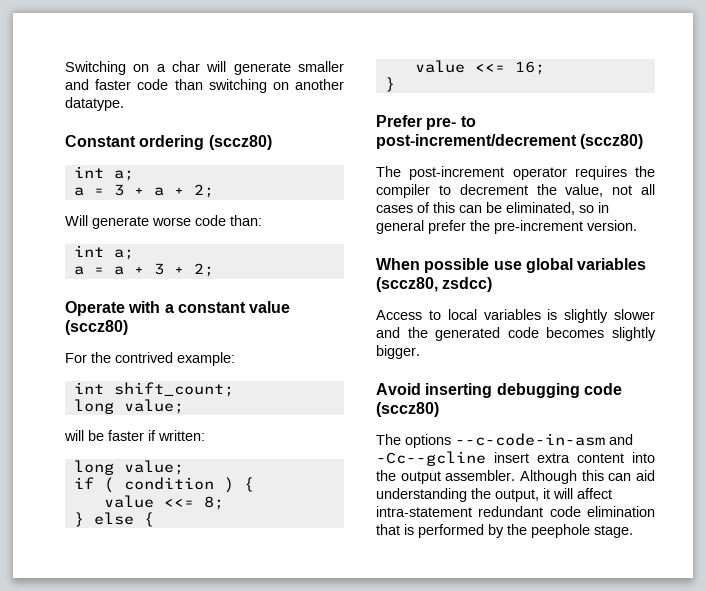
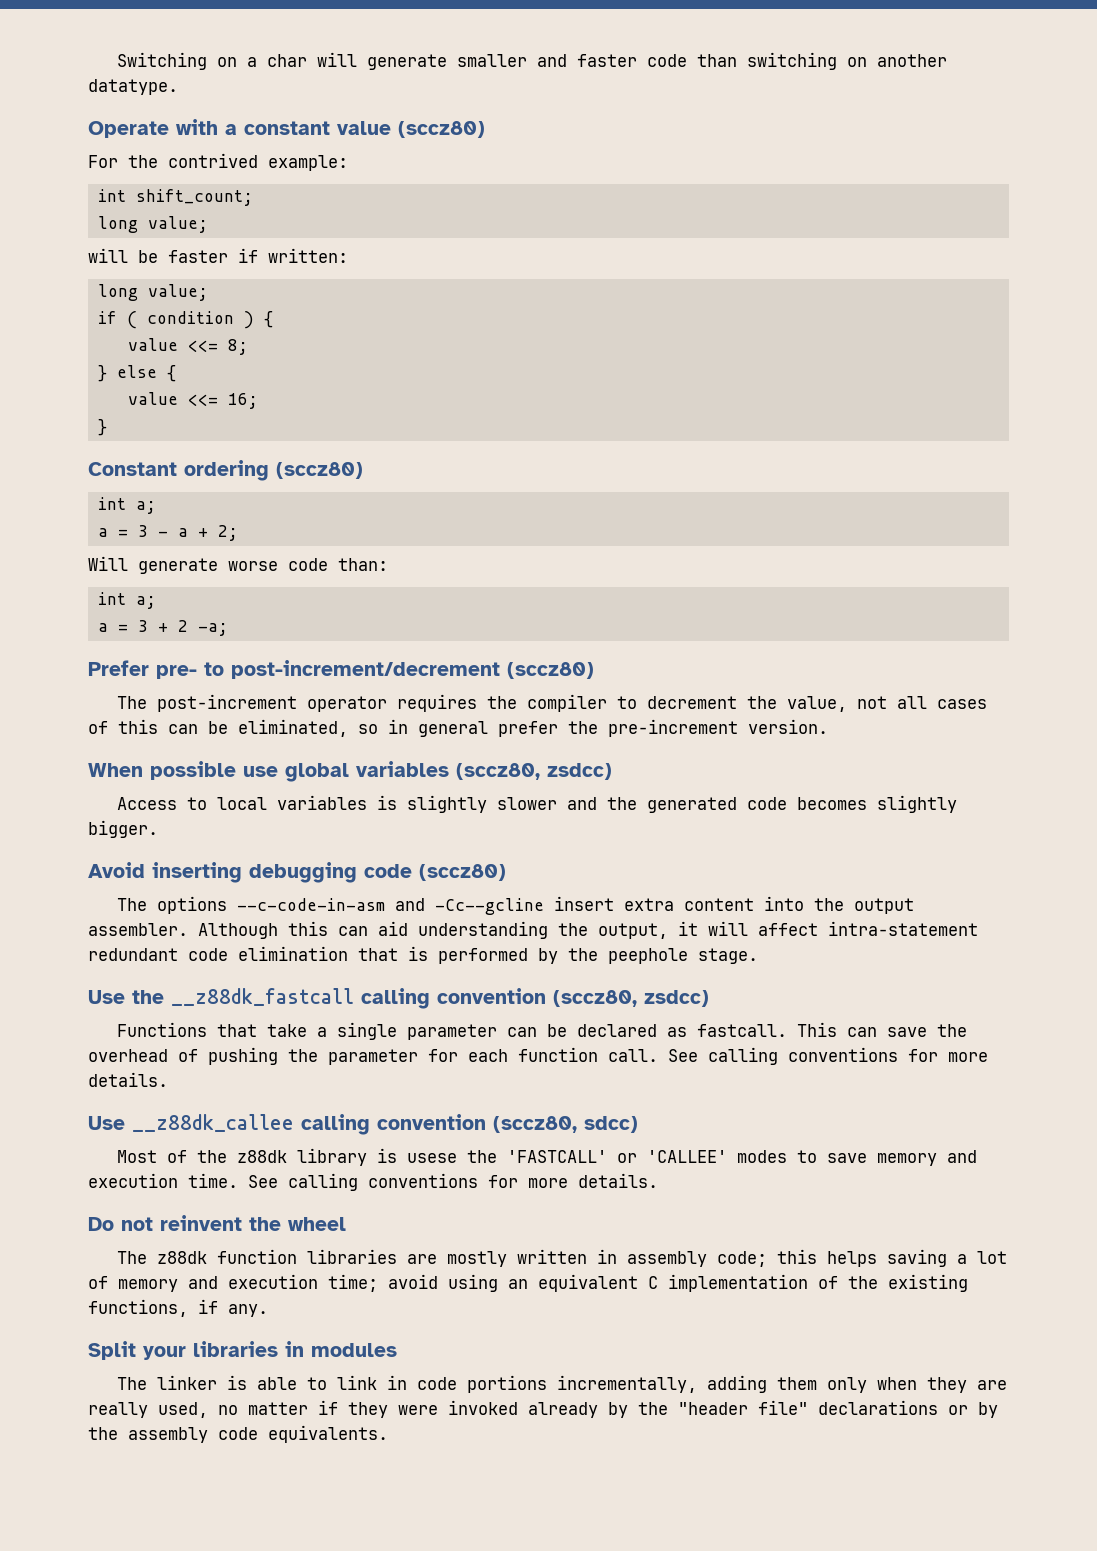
- Constant ordering (sccz80)
- int a;
- a = 3 + a + 2;
- Will generate worse code than:
- int a;
- a = a + 3 + 2;
+ Constant ordering (sccz80)
+ int a;
+ a = 3 - a + 2;
+ Will generate worse code than:
+ int a;
+ a = 3 + 2 -a;
+ Use the __z88dk_fastcall calling convention (sccz80, zsdcc)
+ Functions that take a single parameter can be declared as fastcall. This can save the overhead of pushing the parameter for each function call. See calling conventions for more details.
+ Use __z88dk_callee calling convention (sccz80, sdcc)
+ Most of the z88dk library is usese the 'FASTCALL' or 'CALLEE' modes to save memory and execution time. See calling conventions for more details.
+ Do not reinvent the wheel
+ The z88dk function libraries are mostly written in assembly code; this helps saving a lot of memory and execution time; avoid using an equivalent C implementation of the existing functions, if any.
+ Split your libraries in modules
+ The linker is able to link in code portions incrementally, adding them only when they are really used, no matter if they were invoked already by the "header file" declarations or by the assembly code equivalents.

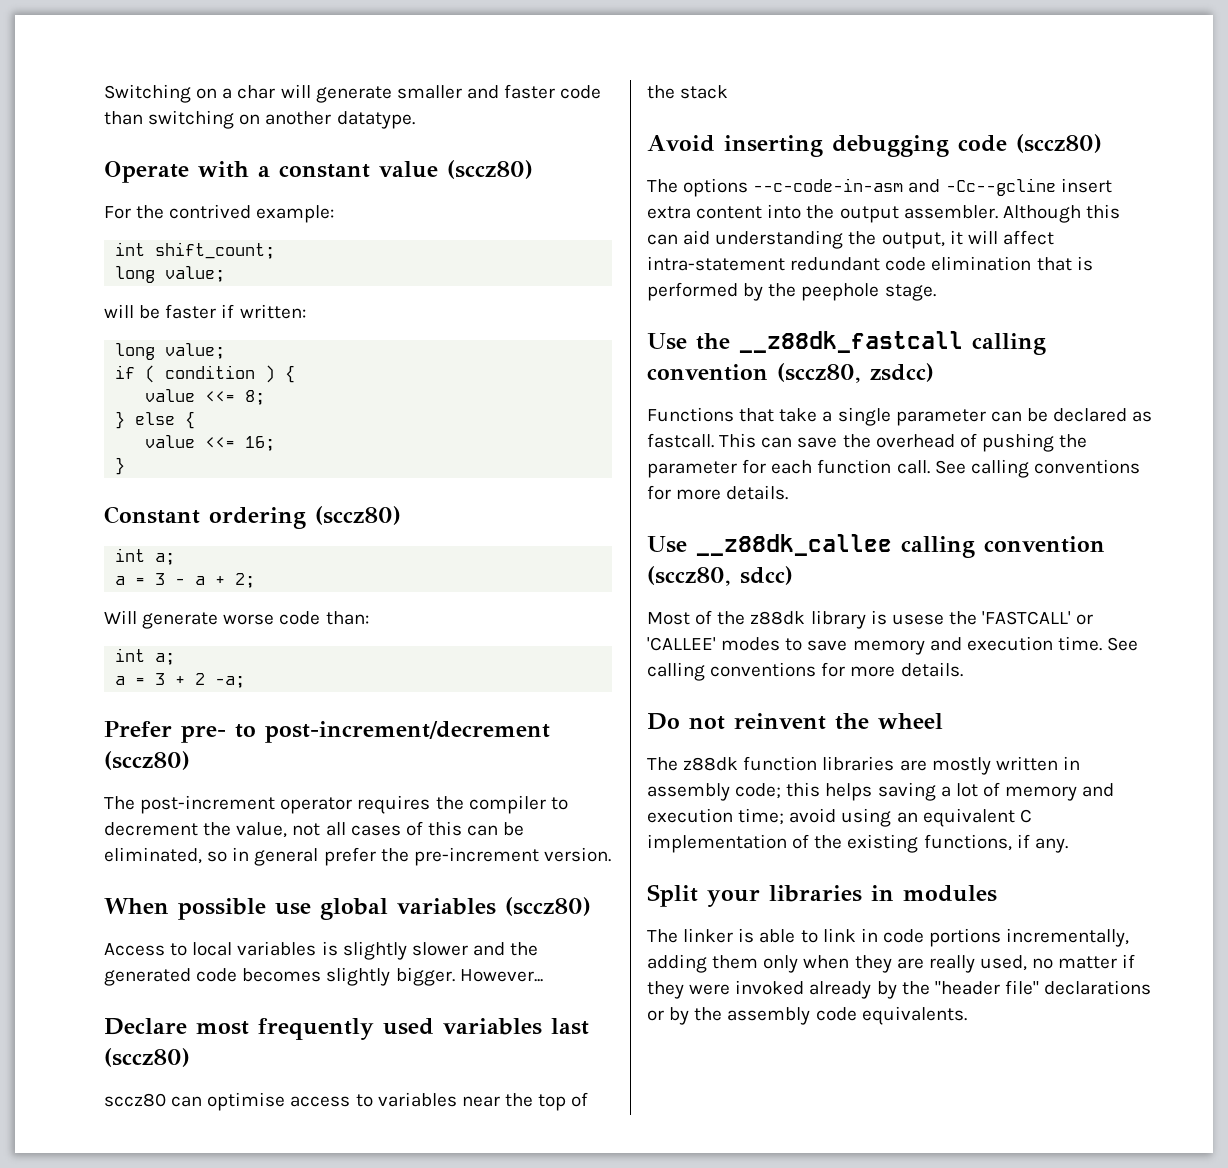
- When possible use global variables (sccz80, zsdcc)
+ When possible use global variables (sccz80)
+ However...
+ Declare most frequently used variables last (sccz80)
+ sccz80 can optimise access to variables near the top of the stack

